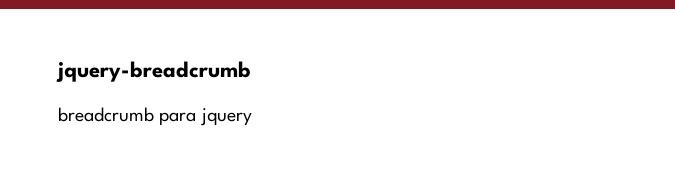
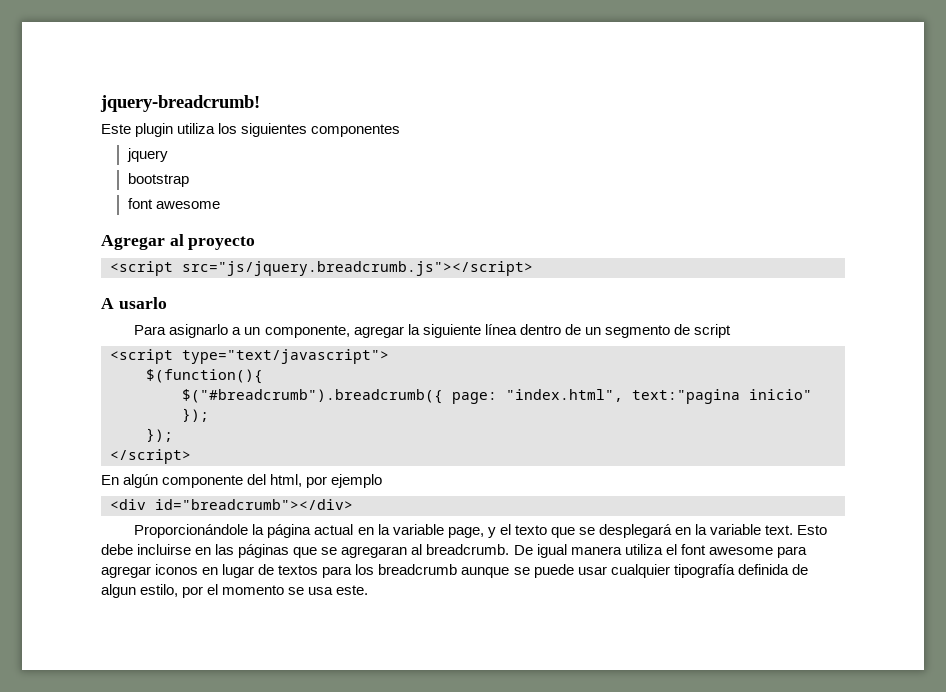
- jquery-breadcrumb
- breadcrumb para jquery
+ jquery-breadcrumb!
+ Este plugin utiliza los siguientes componentes
+ jquery
+ bootstrap
+ font awesome
+ Agregar al proyecto
+ <script src="js/jquery.breadcrumb.js"></script>
+ A usarlo
+ Para asignarlo a un componente, agregar la siguiente línea dentro de un segmento de script
+ <script type="text/javascript">
+ $(function(){
+ $("#breadcrumb").breadcrumb({ page: "index.html", text:"pagina inicio" });
+ });
+ </script>
+ En algún componente del html, por ejemplo
+ <div id="breadcrumb"></div>
+ Proporcionándole la página actual en la variable page, y el texto que se desplegará en la variable text. Esto debe incluirse en las páginas que se agregaran al breadcrumb. De igual manera utiliza el font awesome para agregar iconos en lugar de textos para los breadcrumb aunque se puede usar cualquier tipografía definida de algun estilo, por el momento se usa este.

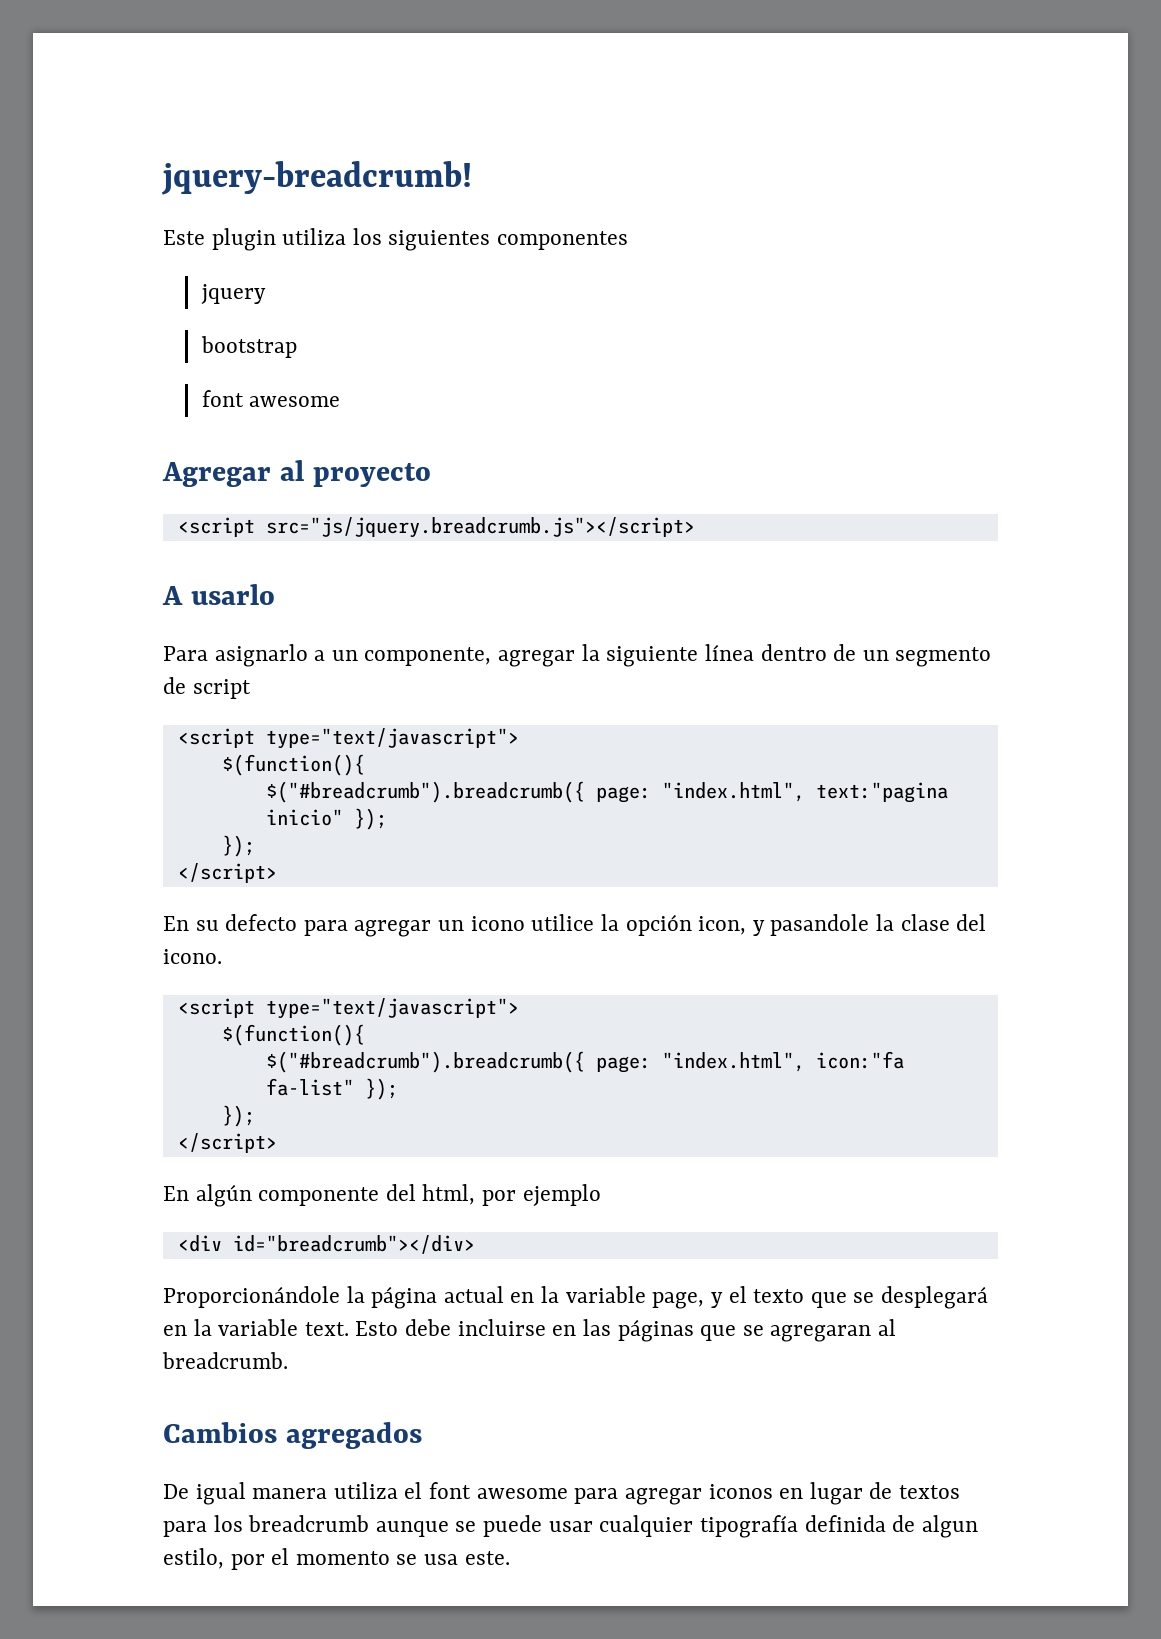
+ En su defecto para agregar un icono utilice la opción icon, y pasandole la clase del icono.
+ <script type="text/javascript">
+ $(function(){
+ $("#breadcrumb").breadcrumb({ page: "index.html", icon:"fa fa-list" });
+ });
+ </script>
- Esto debe incluirse en las páginas que se agregaran al breadcrumb. De igual manera utiliza el font awesome para agregar iconos en lugar de textos para los breadcrumb aunque se puede usar cualquier tipografía definida de algun estilo, por el momento se usa este.
+ Esto debe incluirse en las páginas que se agregaran al breadcrumb.
+ Cambios agregados
+ De igual manera utiliza el font awesome para agregar iconos en lugar de textos para los breadcrumb aunque se puede usar cualquier tipografía definida de algun estilo, por el momento se usa este.

